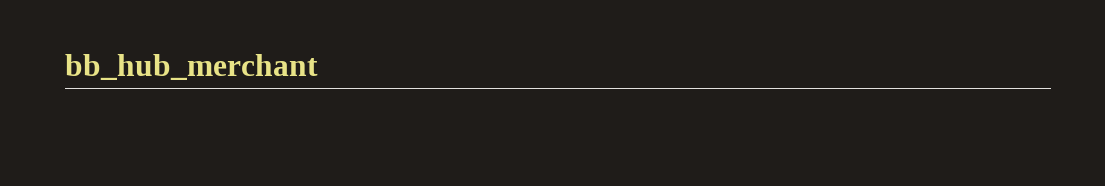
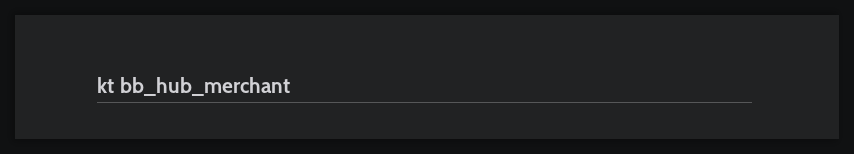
- bb_hub_merchant
+ kt bb_hub_merchant

